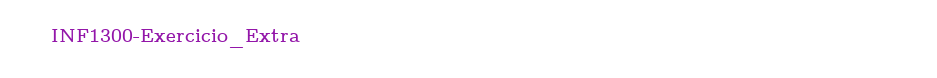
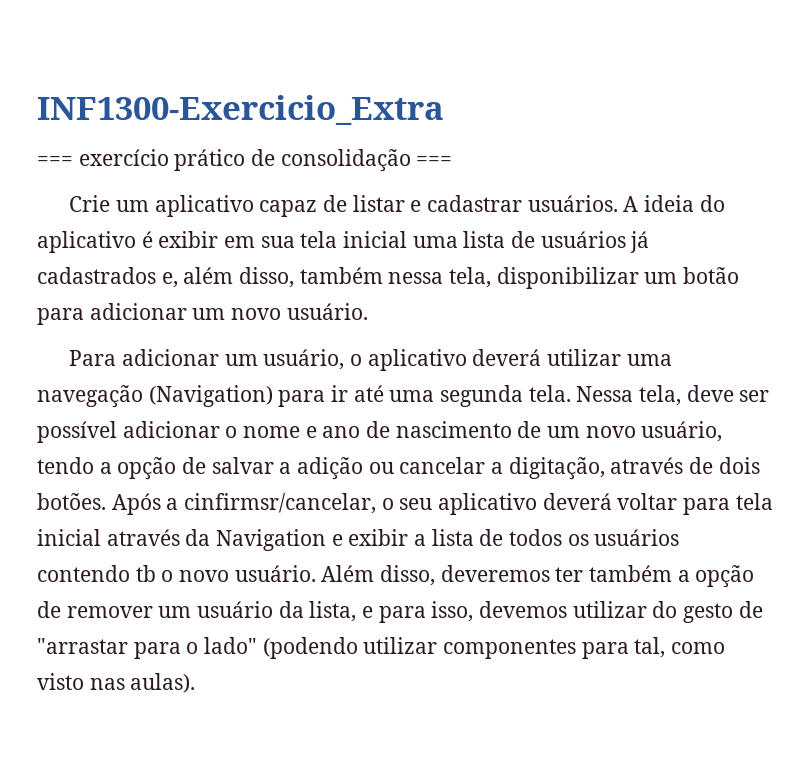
+ === exercício prático de consolidação ===
+ Crie um aplicativo capaz de listar e cadastrar usuários. A ideia do aplicativo é exibir em sua tela inicial uma lista de usuários já cadastrados e, além disso, também nessa tela, disponibilizar um botão para adicionar um novo usuário.
+ Para adicionar um usuário, o aplicativo deverá utilizar uma navegação (Navigation) para ir até uma segunda tela. Nessa tela, deve ser possível adicionar o nome e ano de nascimento de um novo usuário, tendo a opção de salvar a adição ou cancelar a digitação, através de dois botões. Após a cinfirmsr/cancelar, o seu aplicativo deverá voltar para tela inicial através da Navigation e exibir a lista de todos os usuários contendo tb o novo usuário. Além disso, deveremos ter também a opção de remover um usuário da lista, e para isso, devemos utilizar do gesto de "arrastar para o lado" (podendo utilizar componentes para tal, como visto nas aulas).

